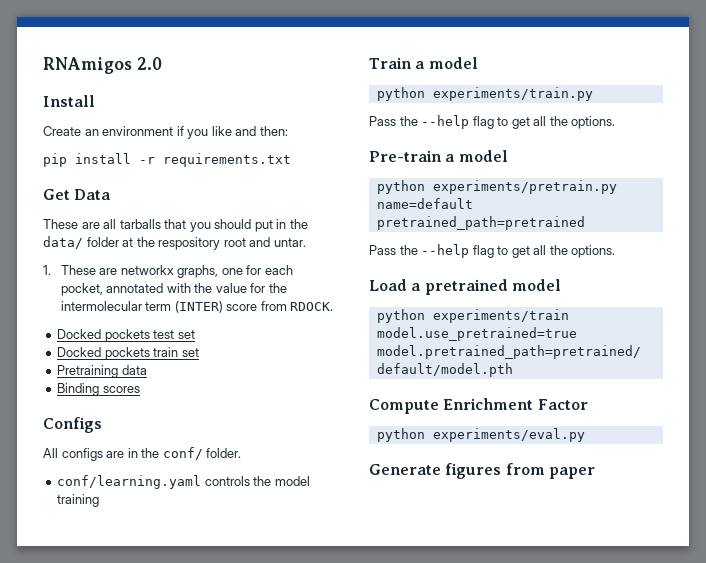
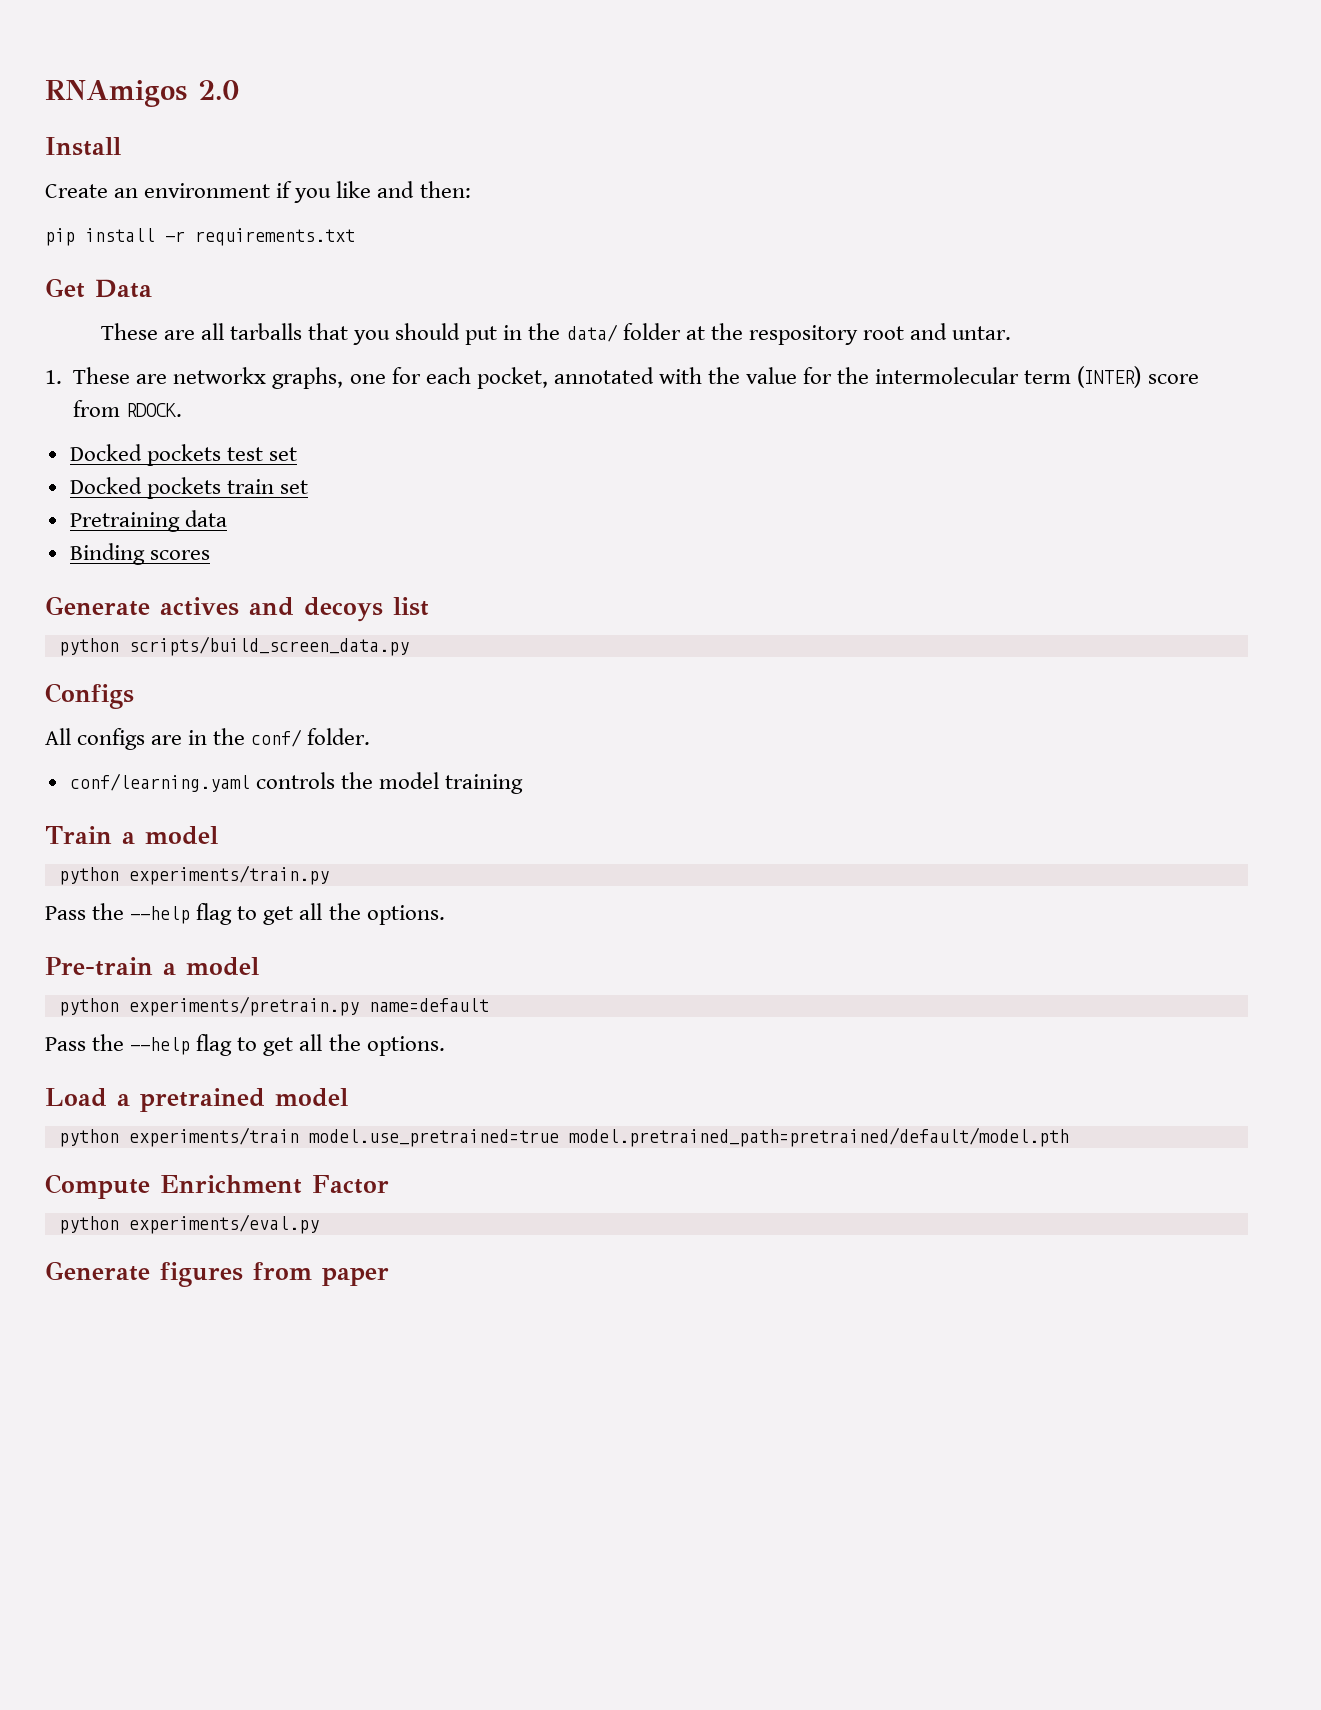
+ Generate actives and decoys list
+ python scripts/build_screen_data.py
- python experiments/pretrain.py name=default pretrained_path=pretrained
+ python experiments/pretrain.py name=default

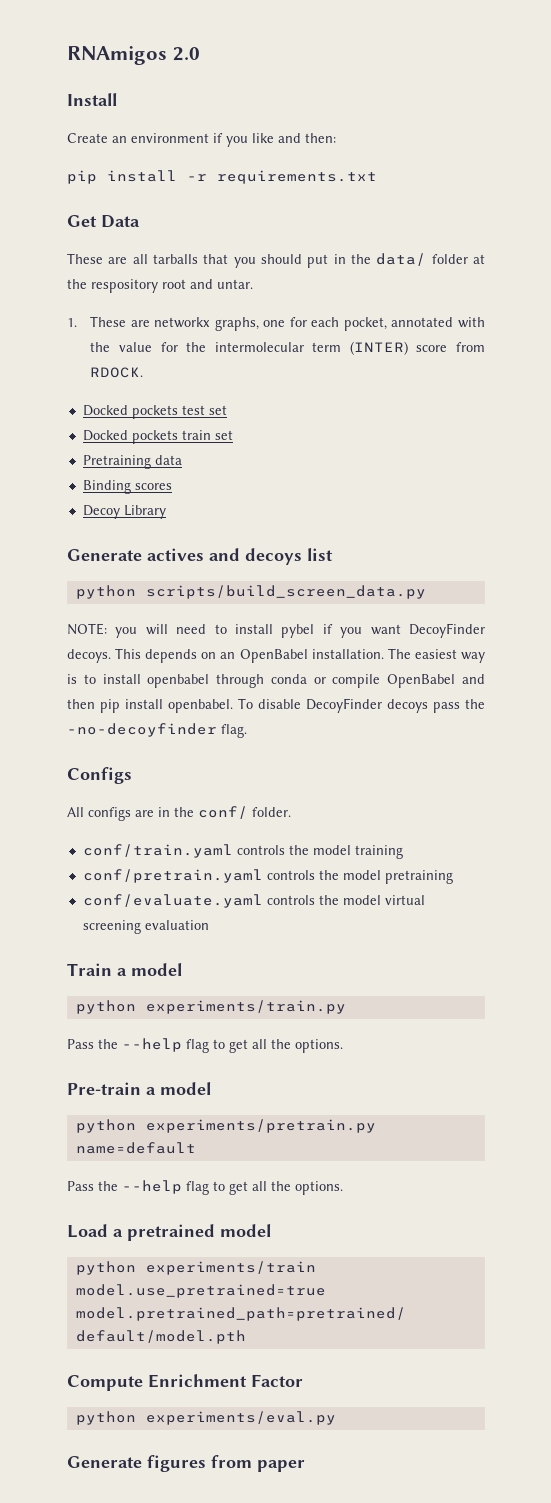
+ Decoy Library
+ NOTE: you will need to install pybel if you want DecoyFinder decoys. This depends on an OpenBabel installation. The easiest way is to install openbabel through conda or compile OpenBabel and then pip install openbabel. To disable DecoyFinder decoys pass the -no-decoyfinder flag.
- conf/learning.yaml controls the model training
+ conf/train.yaml controls the model training
+ conf/pretrain.yaml controls the model pretraining
+ conf/evaluate.yaml controls the model virtual screening evaluation

